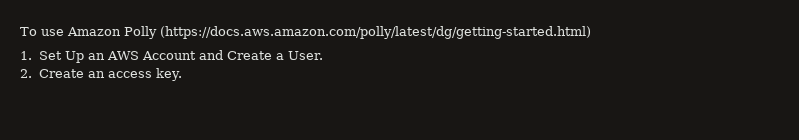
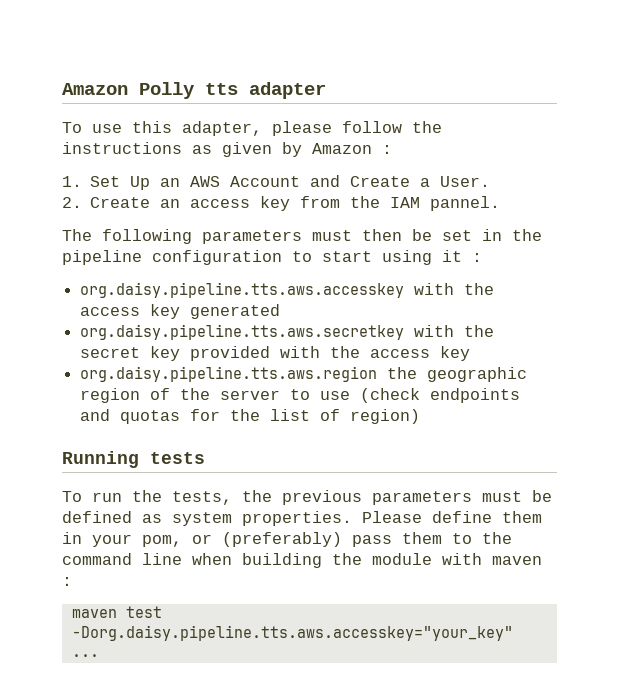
- To use Amazon Polly (https://docs.aws.amazon.com/polly/latest/dg/getting-started.html)
+ Amazon Polly tts adapter
+ To use this adapter, please follow the instructions as given by Amazon :
- 2. Create an access key.
+ 2. Create an access key from the IAM pannel.
+ The following parameters must then be set in the pipeline configuration to start using it :
+ org.daisy.pipeline.tts.aws.accesskey with the access key generated
+ org.daisy.pipeline.tts.aws.secretkey with the secret key provided with the access key
+ org.daisy.pipeline.tts.aws.region the geographic region of the server to use (check endpoints and quotas for the list of region)
+ Running tests
+ To run the tests, the previous parameters must be defined as system properties. Please define them in your pom, or (preferably) pass them to the command line when building the module with maven :
+ maven test -Dorg.daisy.pipeline.tts.aws.accesskey="your_key" ...

